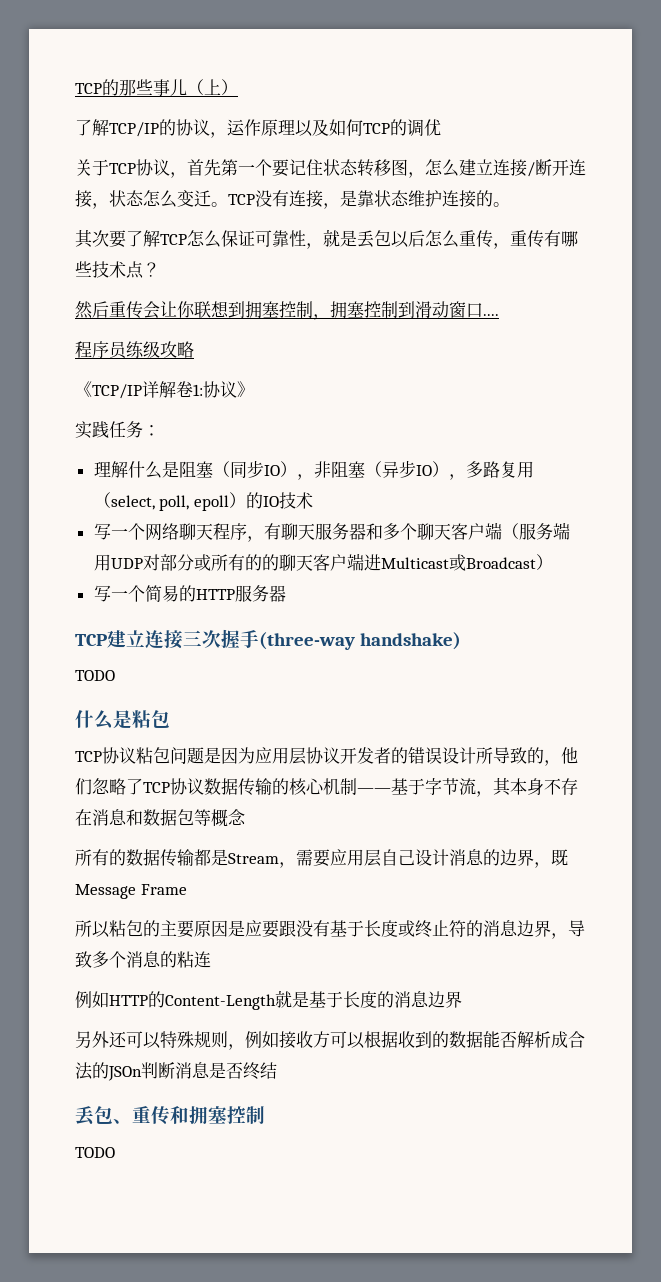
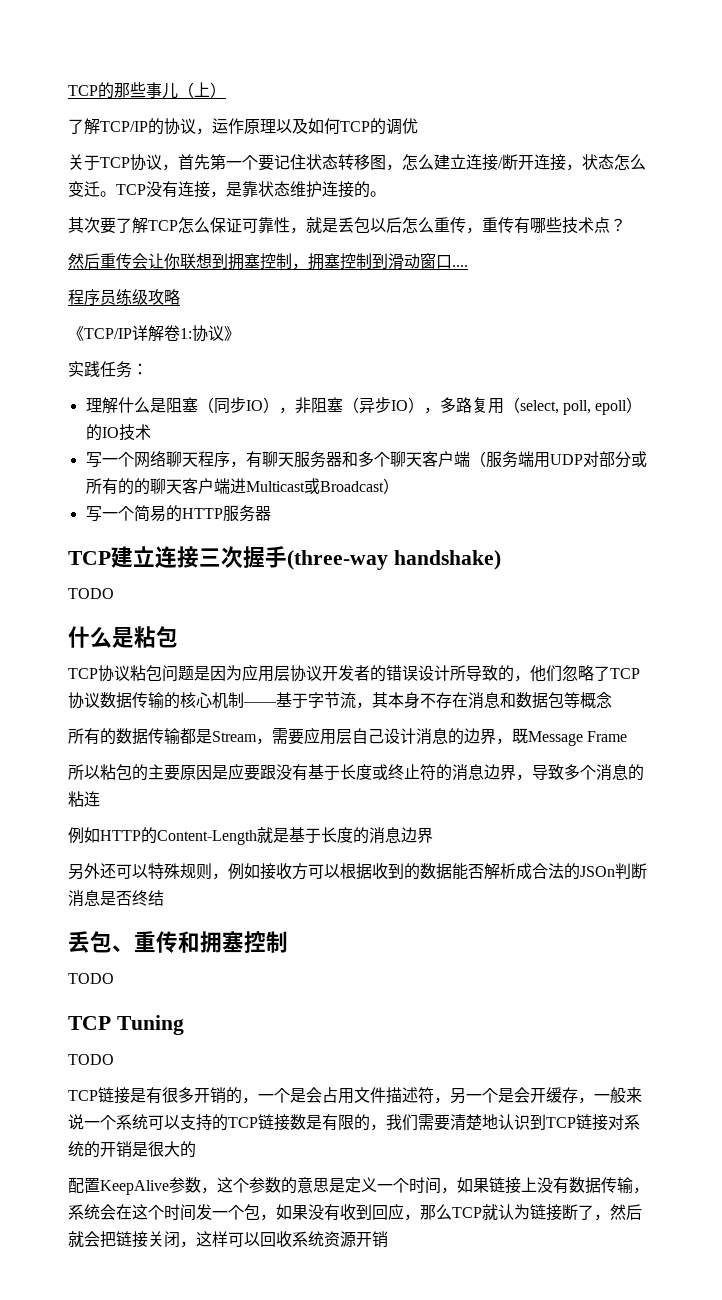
+ TCP Tuning
+ TODO
+ TCP链接是有很多开销的，一个是会占用文件描述符，另一个是会开缓存，一般来说一个系统可以支持的TCP链接数是有限的，我们需要清楚地认识到TCP链接对系统的开销是很大的
+ 配置KeepAlive参数，这个参数的意思是定义一个时间，如果链接上没有数据传输，系统会在这个时间发一个包，如果没有收到回应，那么TCP就认为链接断了，然后就会把链接关闭，这样可以回收系统资源开销

